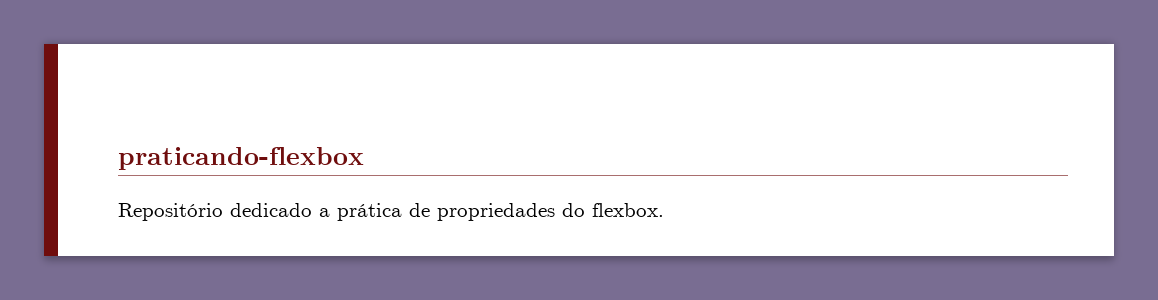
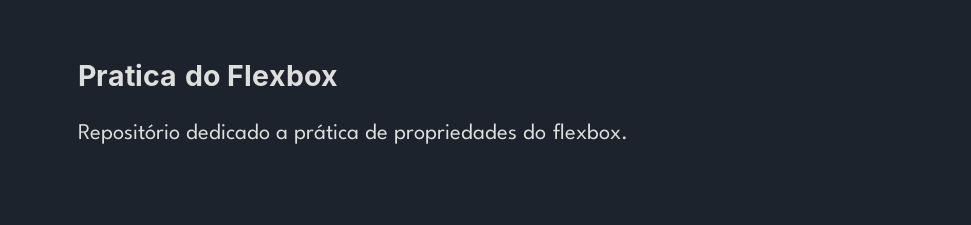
- praticando-flexbox
+ Pratica do Flexbox

